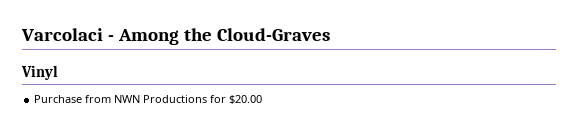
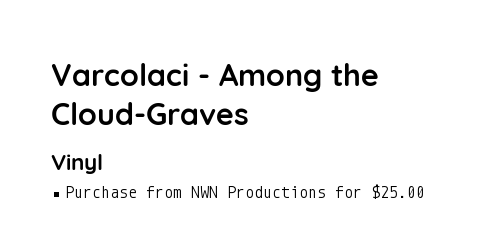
- Purchase from NWN Productions for $20.00
+ Purchase from NWN Productions for $25.00

